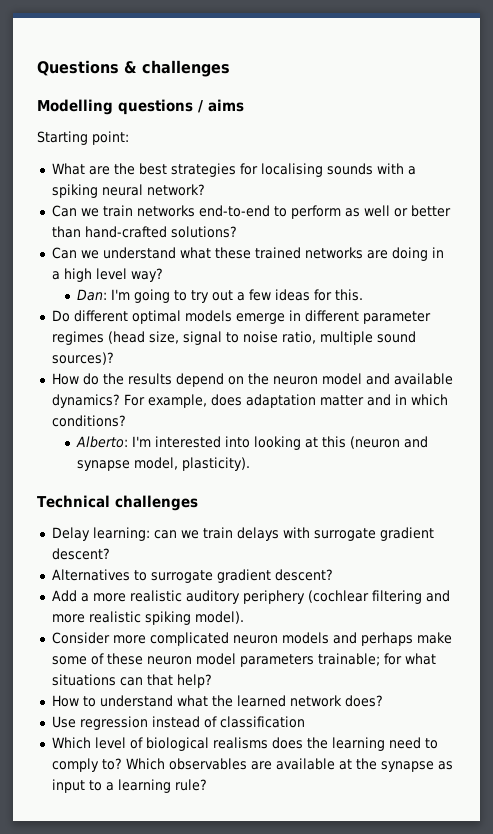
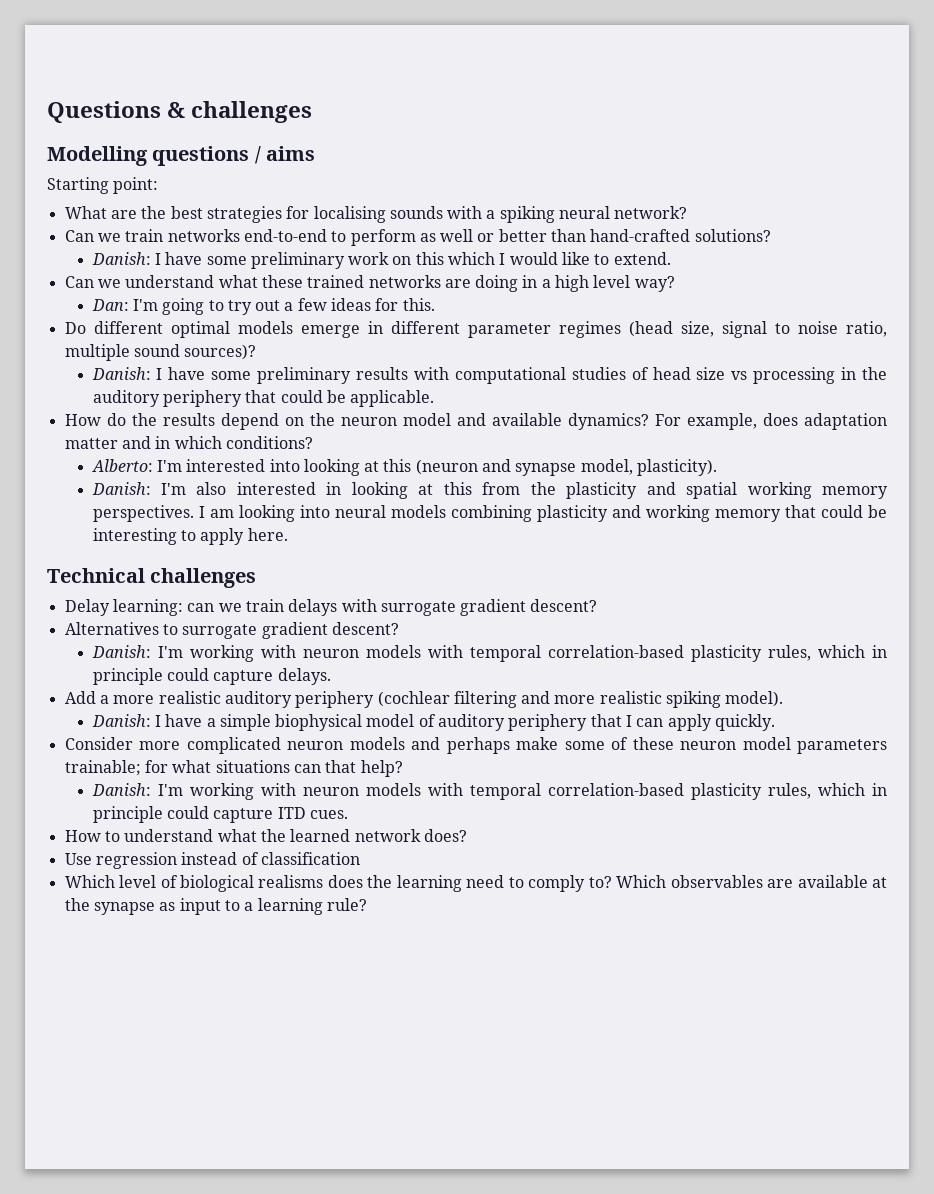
+ Danish: I have some preliminary work on this which I would like to extend.
+ Danish: I have some preliminary results with computational studies of head size vs processing in the auditory periphery that could be applicable.
+ Danish: I'm also interested in looking at this from the plasticity and spatial working memory perspectives. I am looking into neural models combining plasticity and working memory that could be interesting to apply here.
+ Danish: I'm working with neuron models with temporal correlation-based plasticity rules, which in principle could capture delays.
+ Danish: I have a simple biophysical model of auditory periphery that I can apply quickly.
+ Danish: I'm working with neuron models with temporal correlation-based plasticity rules, which in principle could capture ITD cues.

